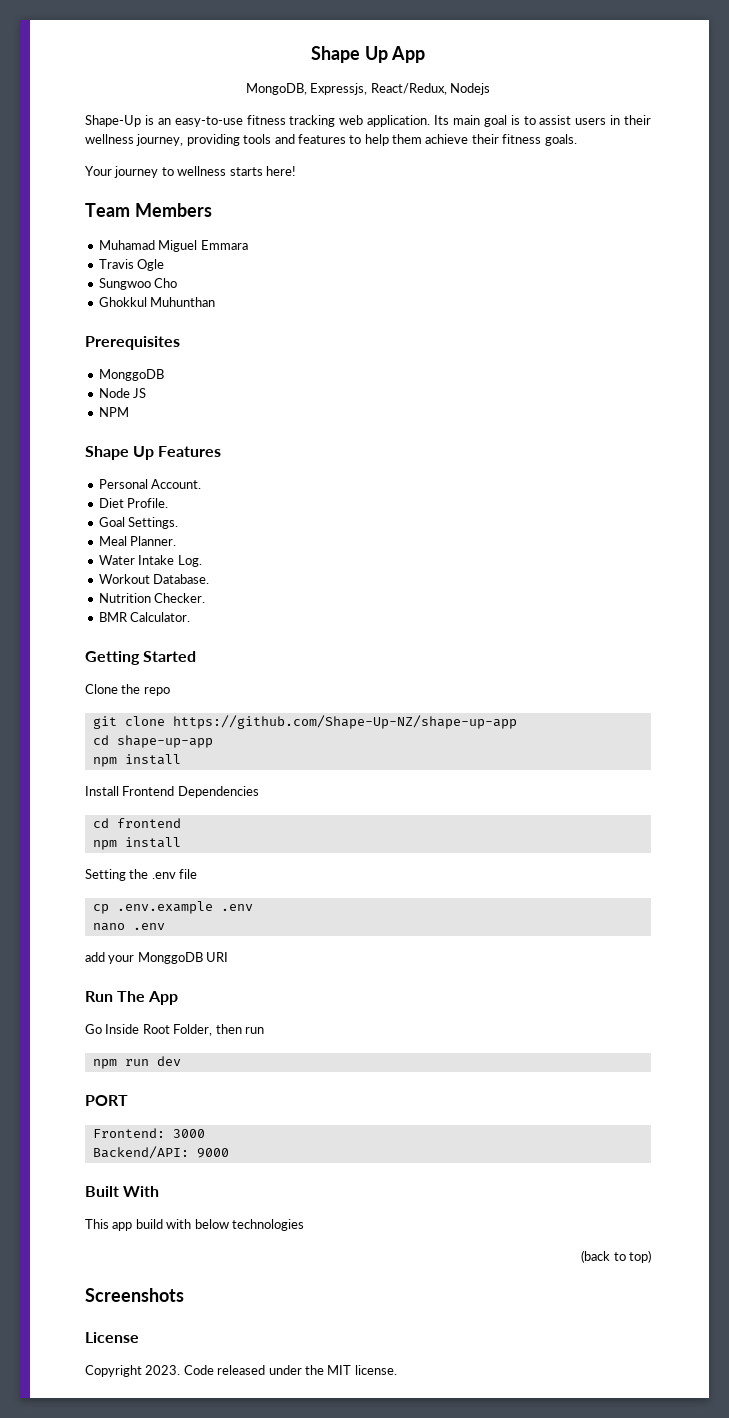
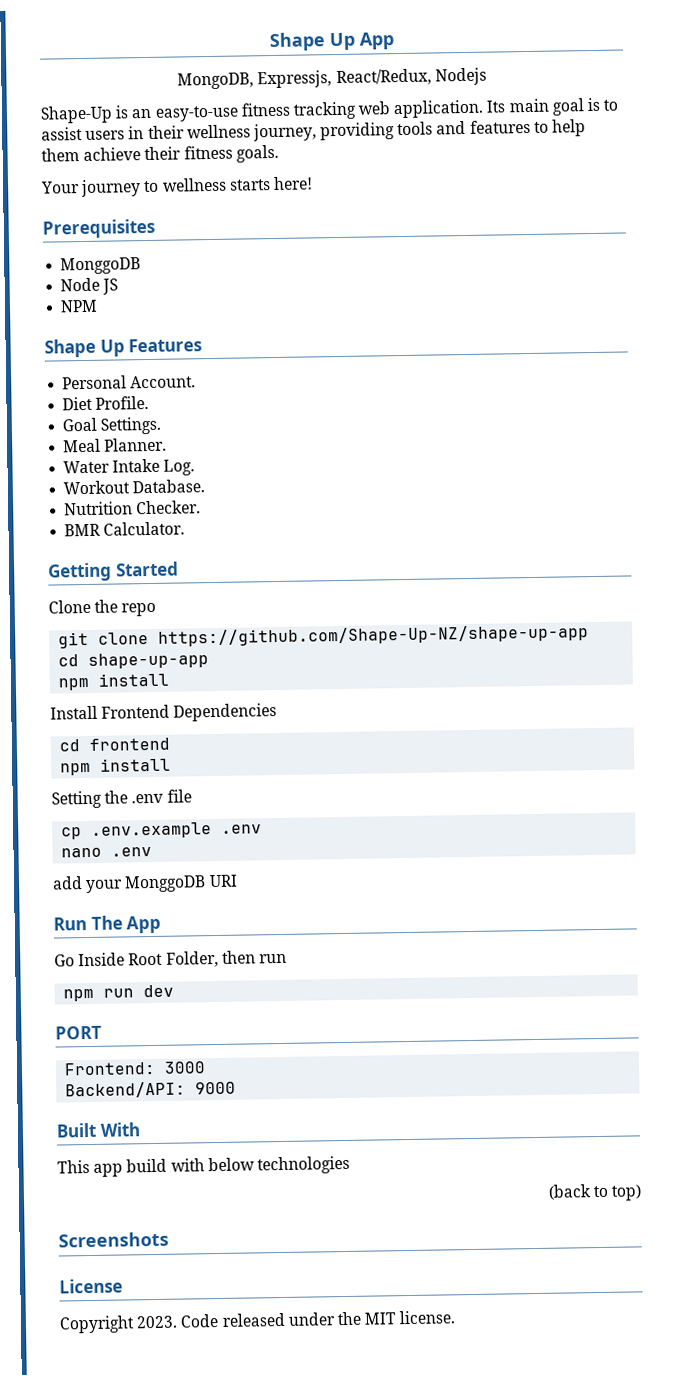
- Team Members
- Muhamad Miguel Emmara
- Travis Ogle
- Sungwoo Cho
- Ghokkul Muhunthan

